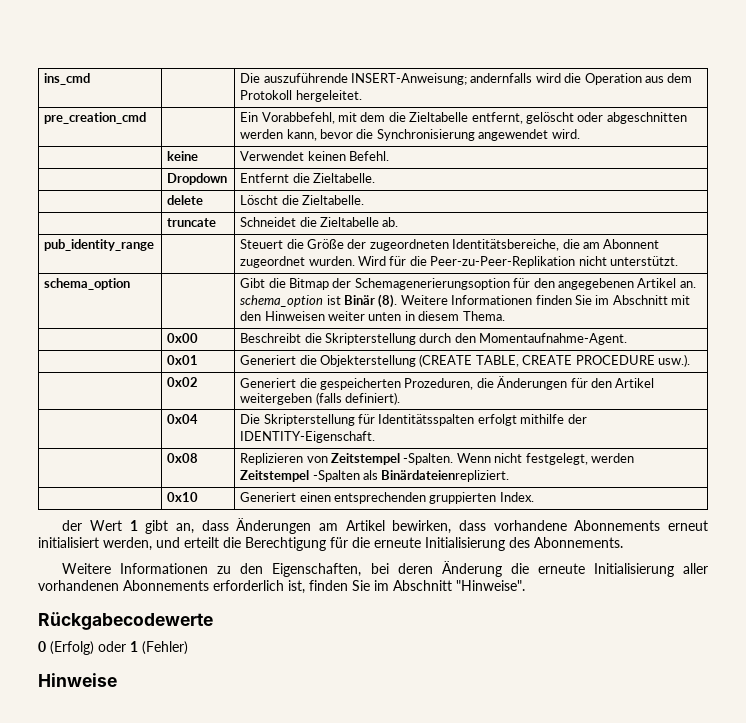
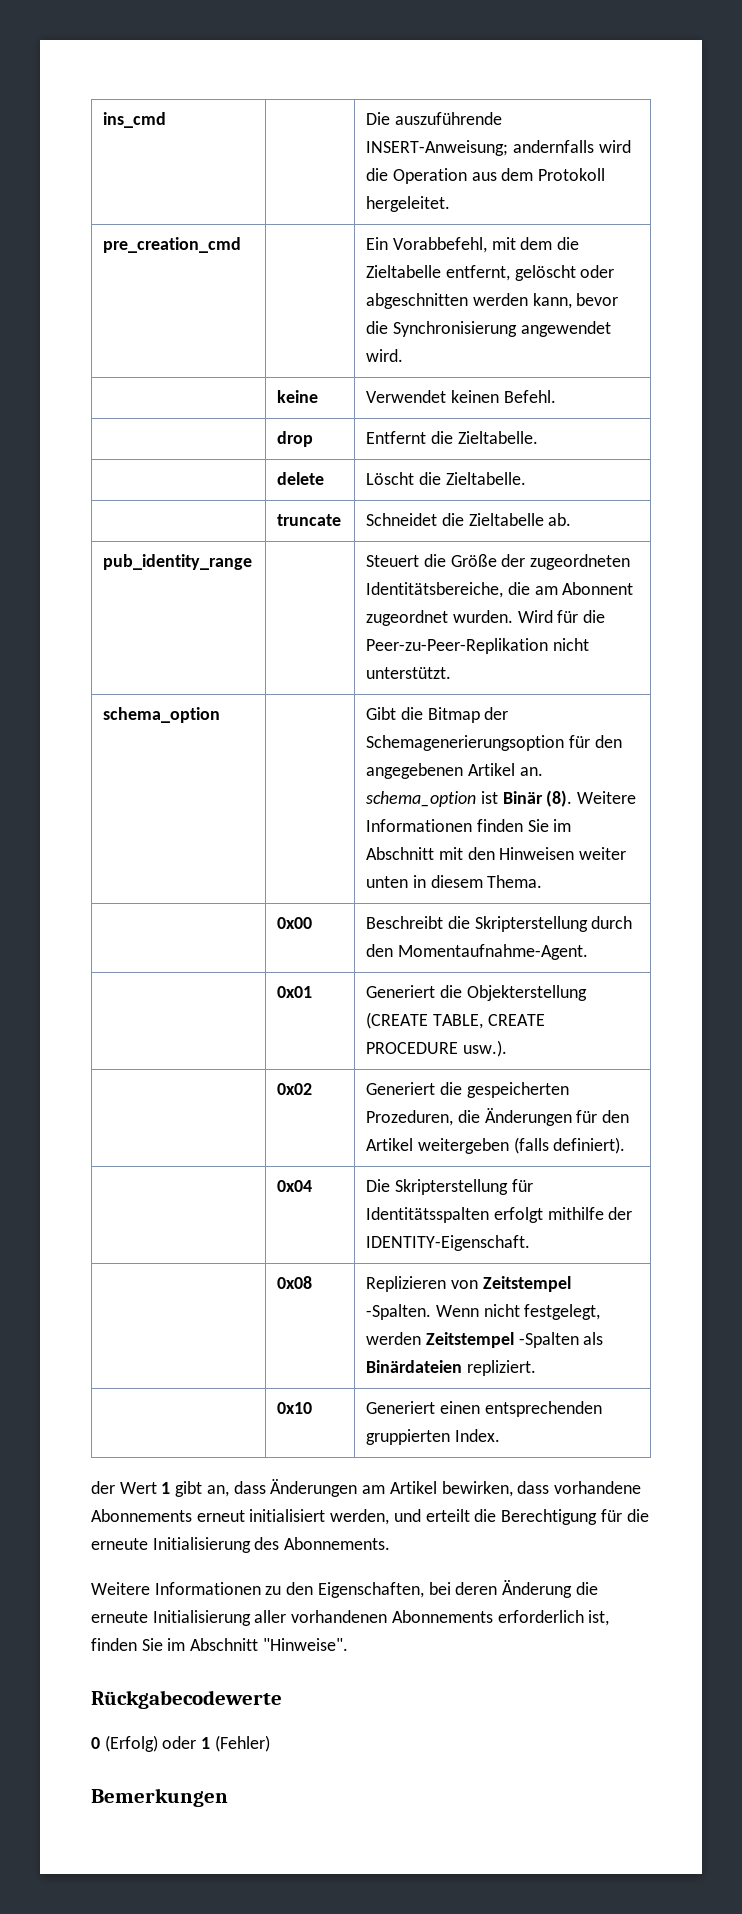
- | Dropdown | Entfernt die Zieltabelle.
+ | drop | Entfernt die Zieltabelle.
- | 0x08 | Replizieren von Zeitstempel -Spalten. Wenn nicht festgelegt, werden Zeitstempel -Spalten als Binärdateienrepliziert.
+ | 0x08 | Replizieren von Zeitstempel -Spalten. Wenn nicht festgelegt, werden Zeitstempel -Spalten als Binärdateien repliziert.
- Hinweise
+ Bemerkungen

